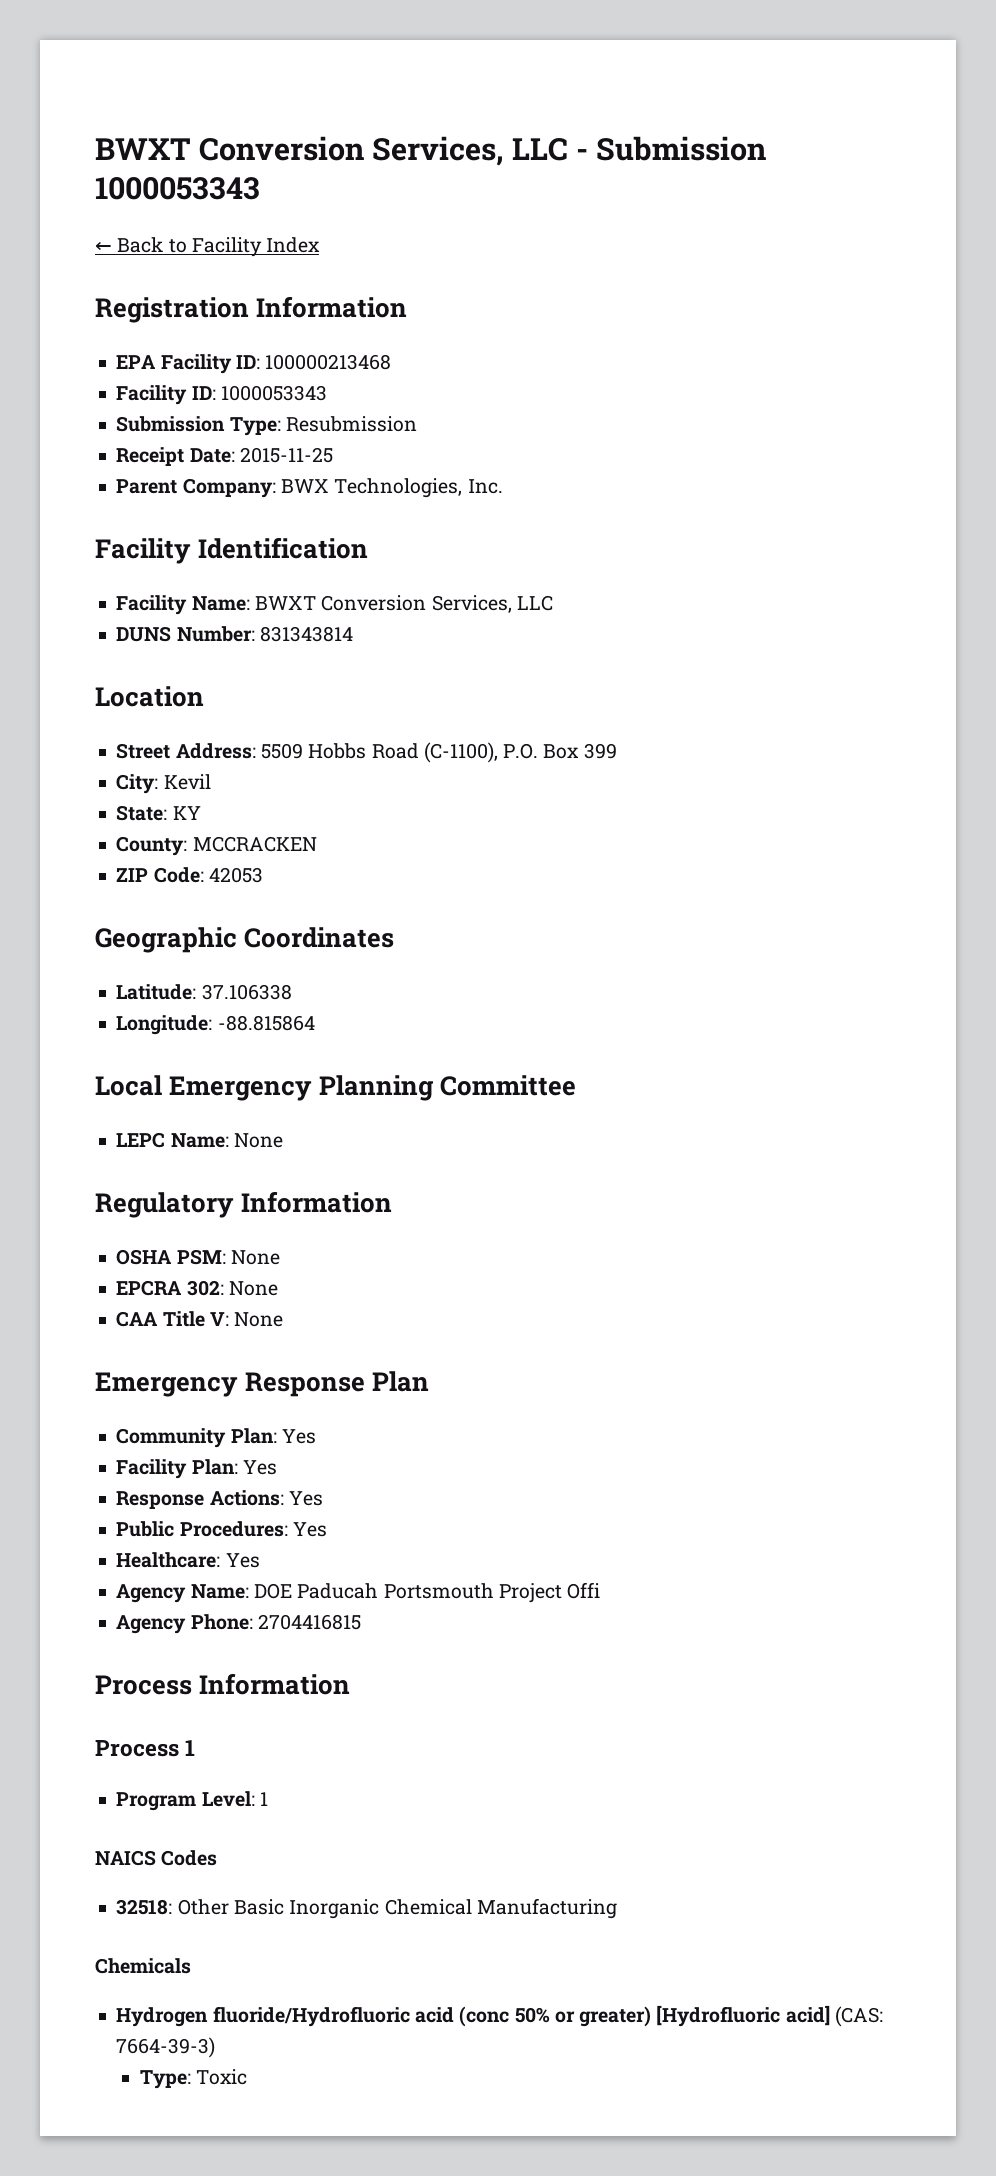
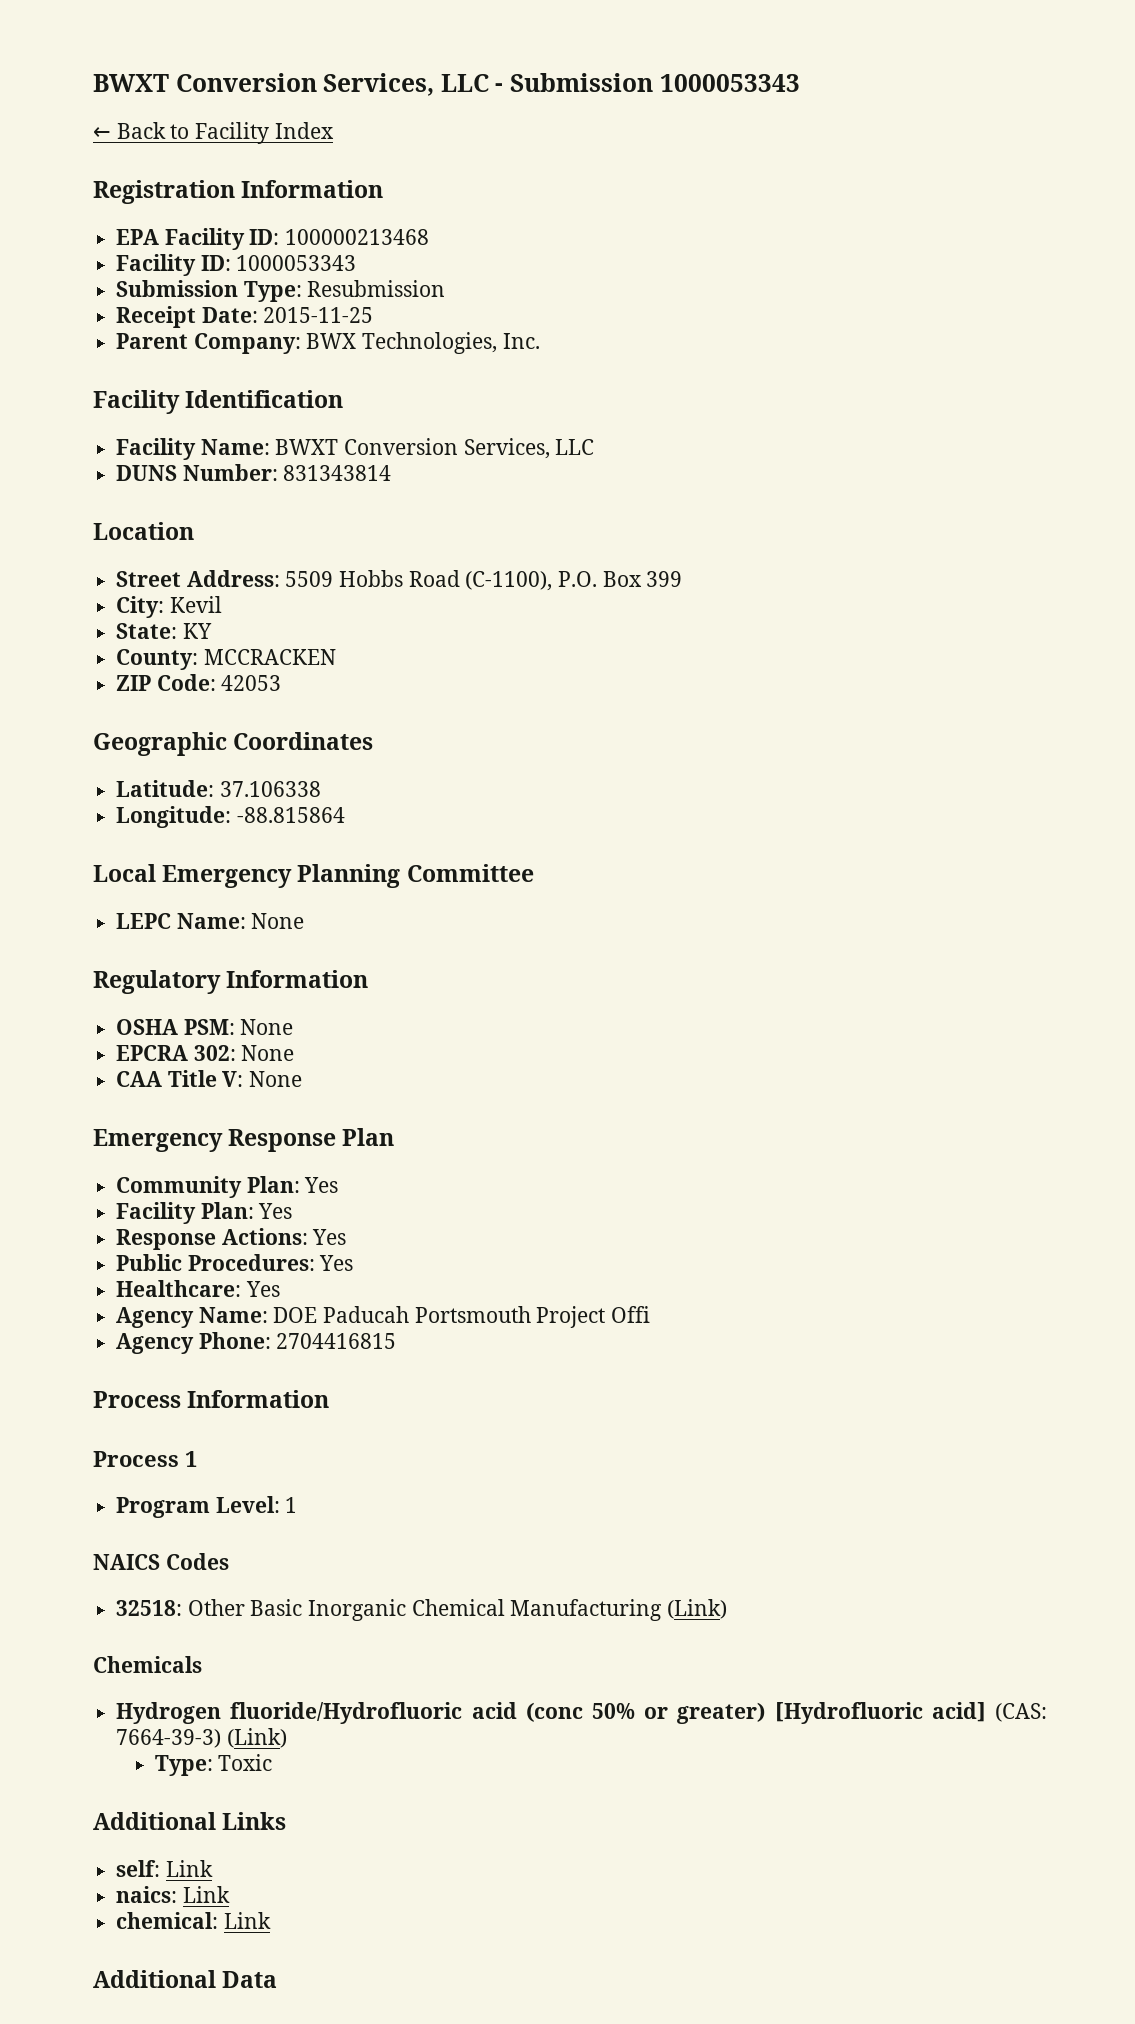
- 32518: Other Basic Inorganic Chemical Manufacturing
+ 32518: Other Basic Inorganic Chemical Manufacturing (Link)
- Hydrogen fluoride/Hydrofluoric acid (conc 50% or greater) [Hydrofluoric acid] (CAS: 7664-39-3)
+ Hydrogen fluoride/Hydrofluoric acid (conc 50% or greater) [Hydrofluoric acid] (CAS: 7664-39-3) (Link)
+ Additional Links
+ self: Link
+ naics: Link
+ chemical: Link
+ Additional Data

